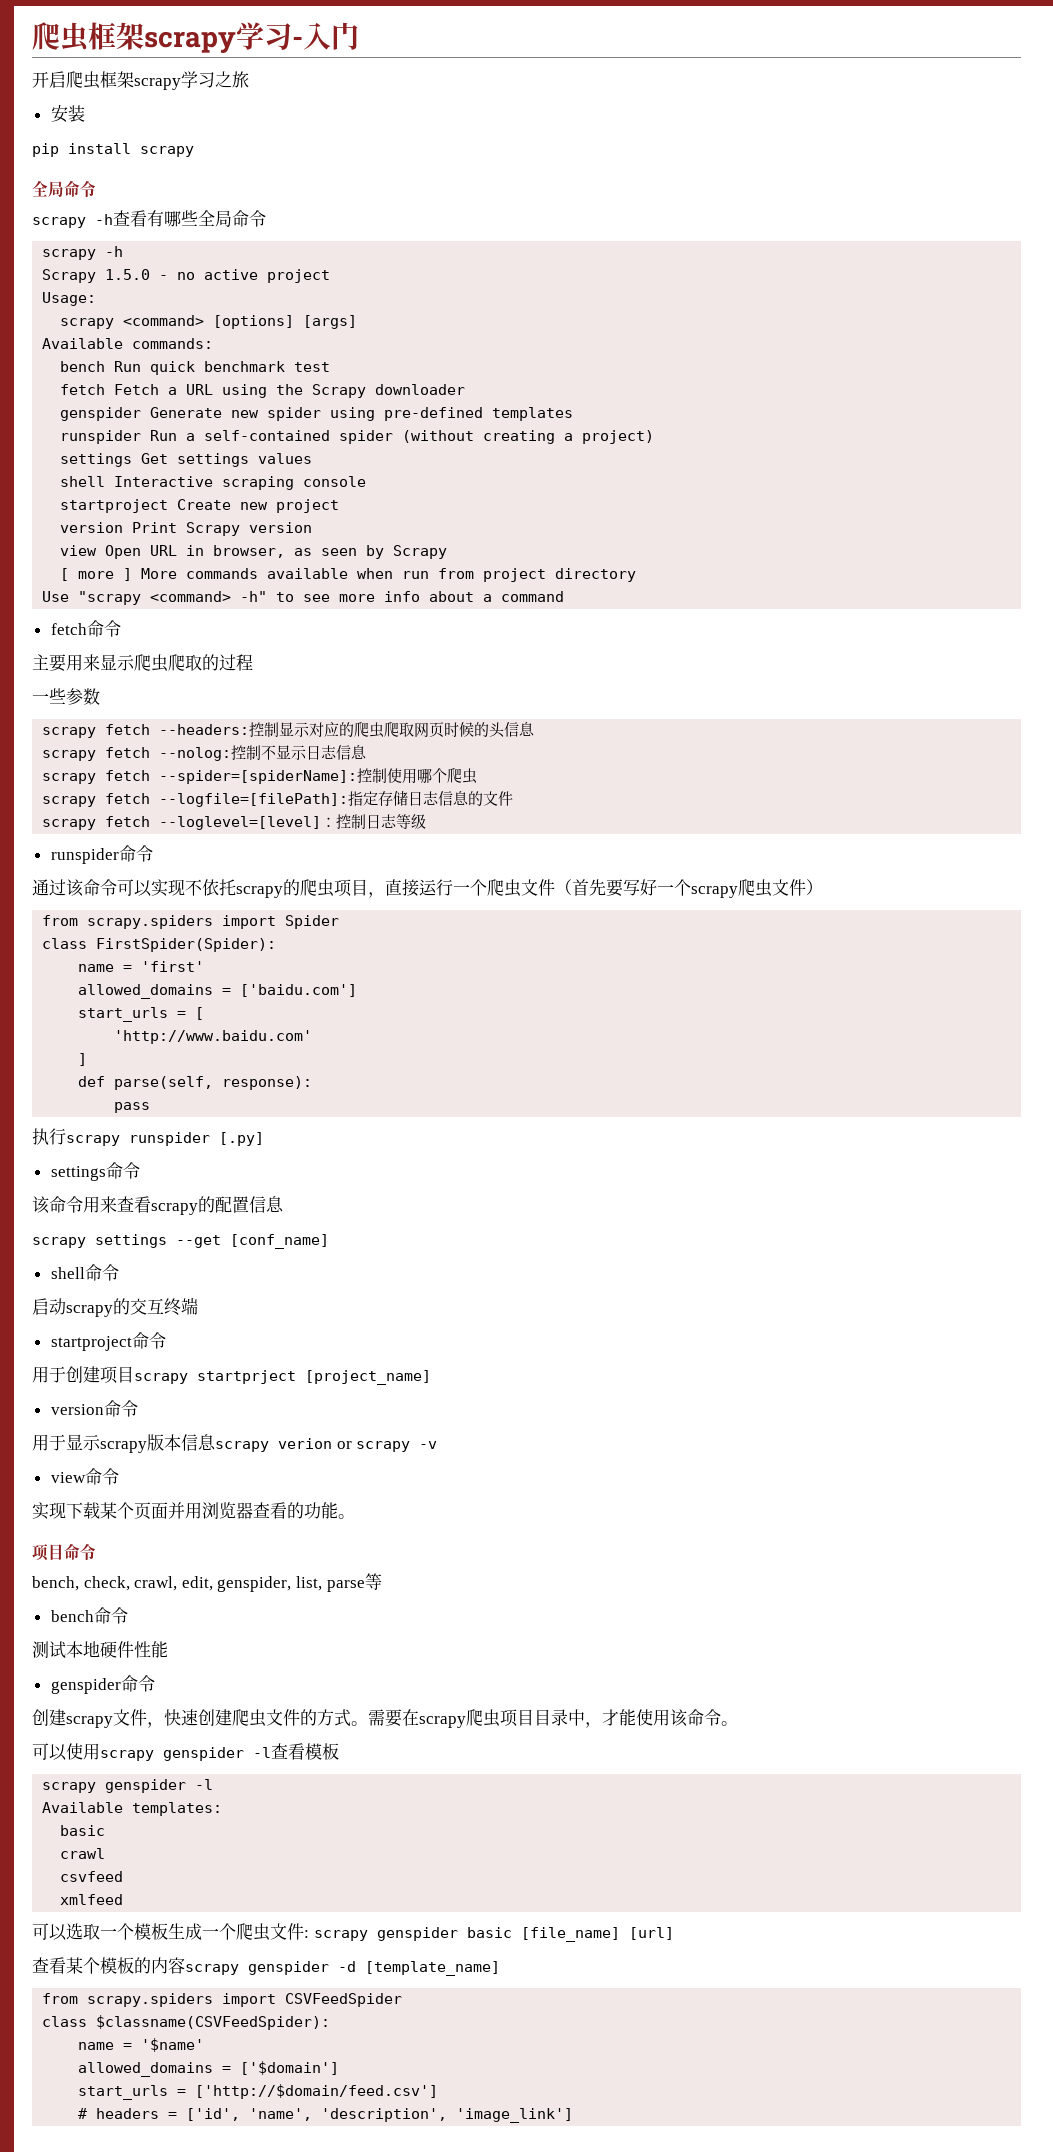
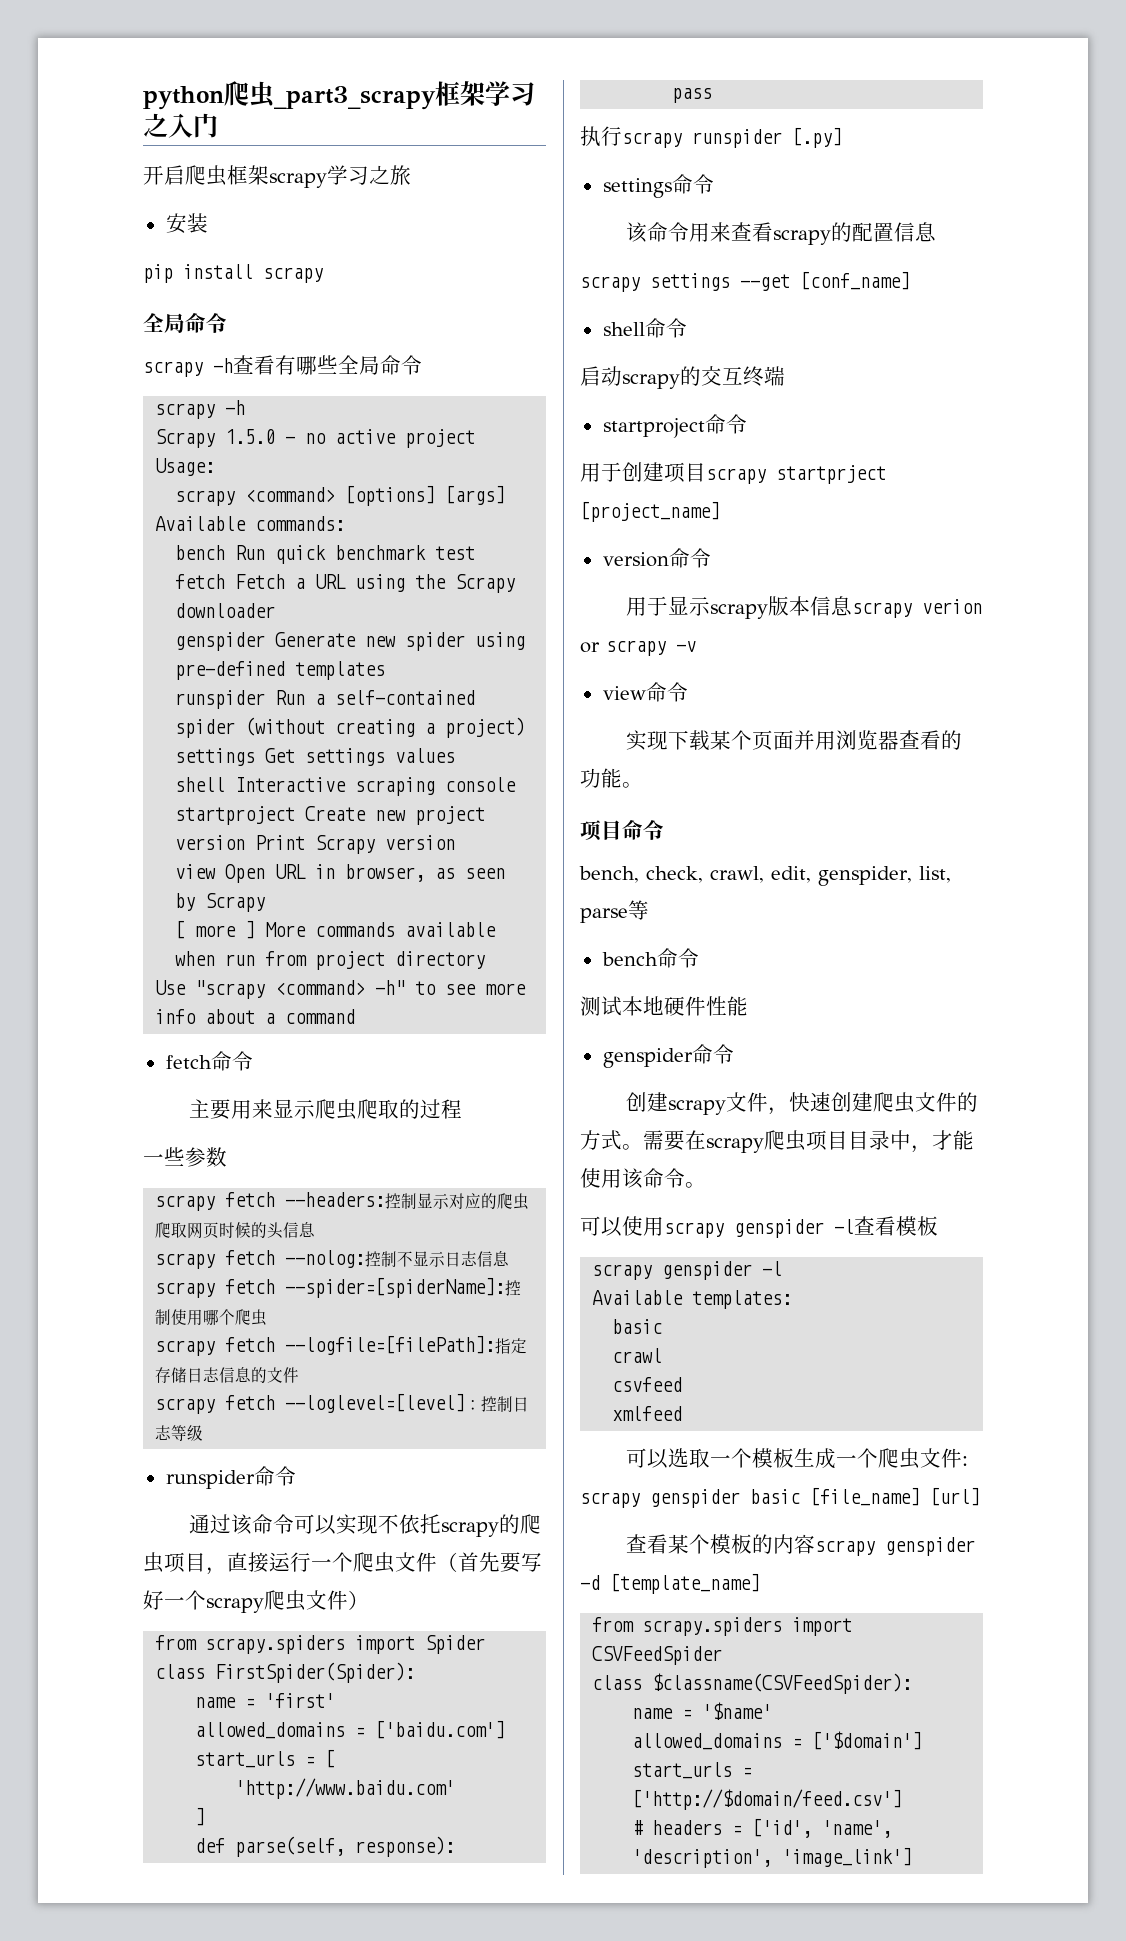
- 爬虫框架scrapy学习-入门
+ python爬虫_part3_scrapy框架学习之入门

